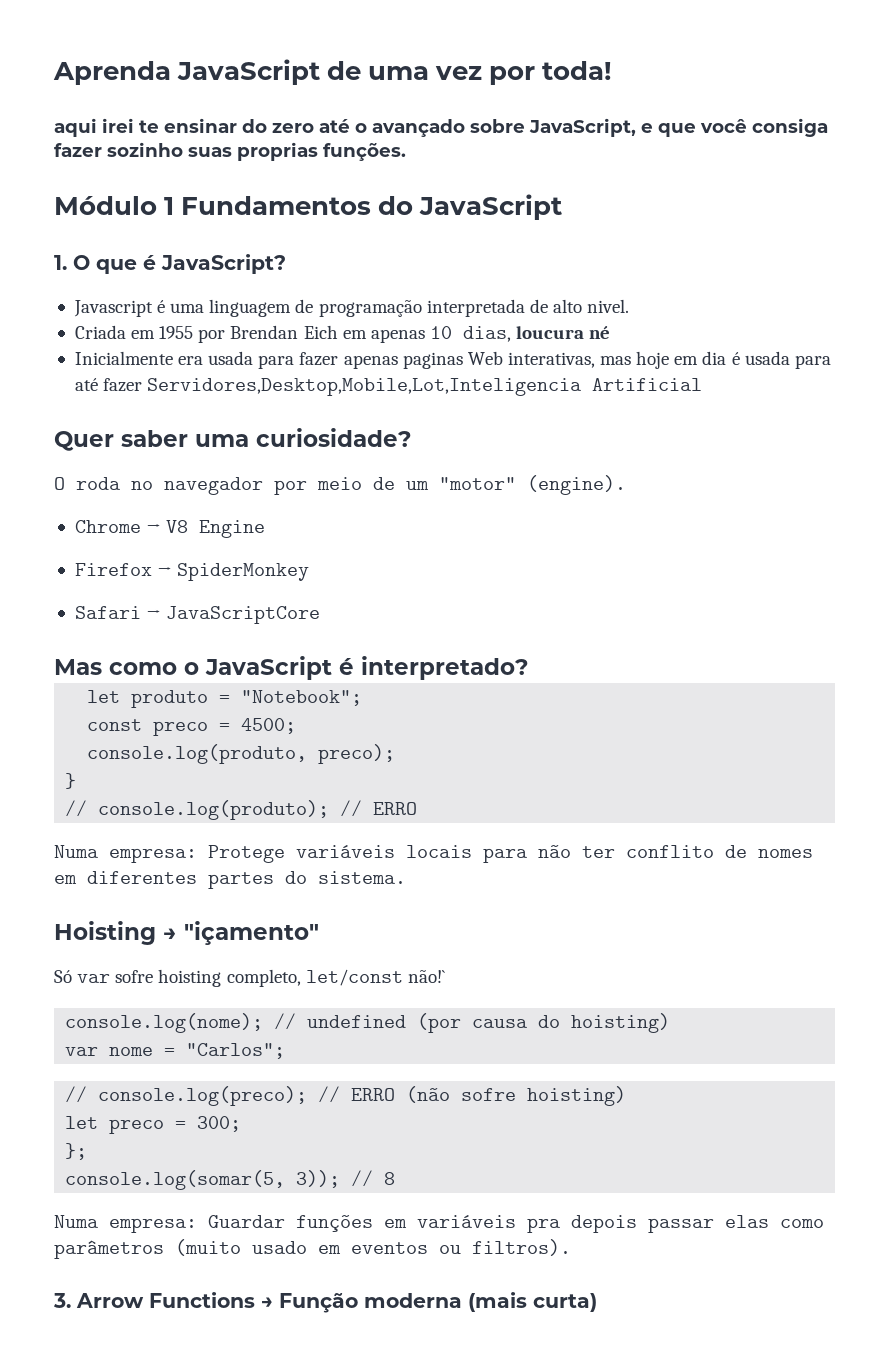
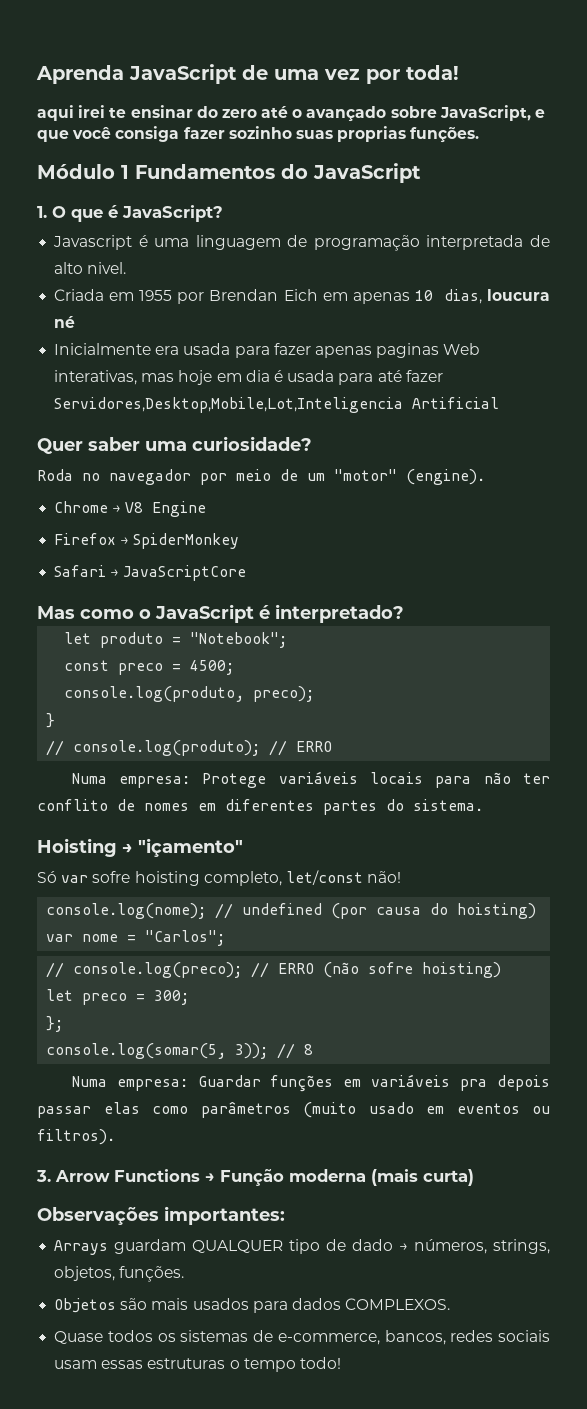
- O roda no navegador por meio de um "motor" (engine).
+ Roda no navegador por meio de um "motor" (engine).
- Só var sofre hoisting completo, let/const não!`
+ Só var sofre hoisting completo, let/const não!
+ Observações importantes:
+ Arrays guardam QUALQUER tipo de dado → números, strings, objetos, funções.
+ Objetos são mais usados para dados COMPLEXOS.
+ Quase todos os sistemas de e-commerce, bancos, redes sociais usam essas estruturas o tempo todo!

